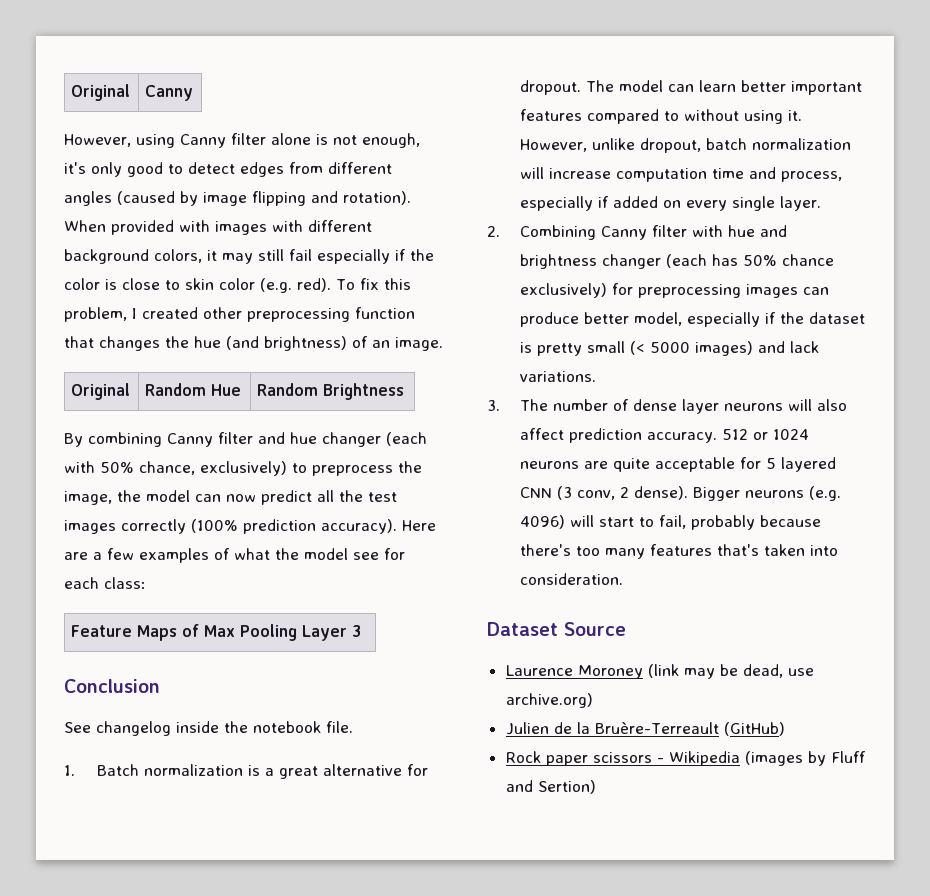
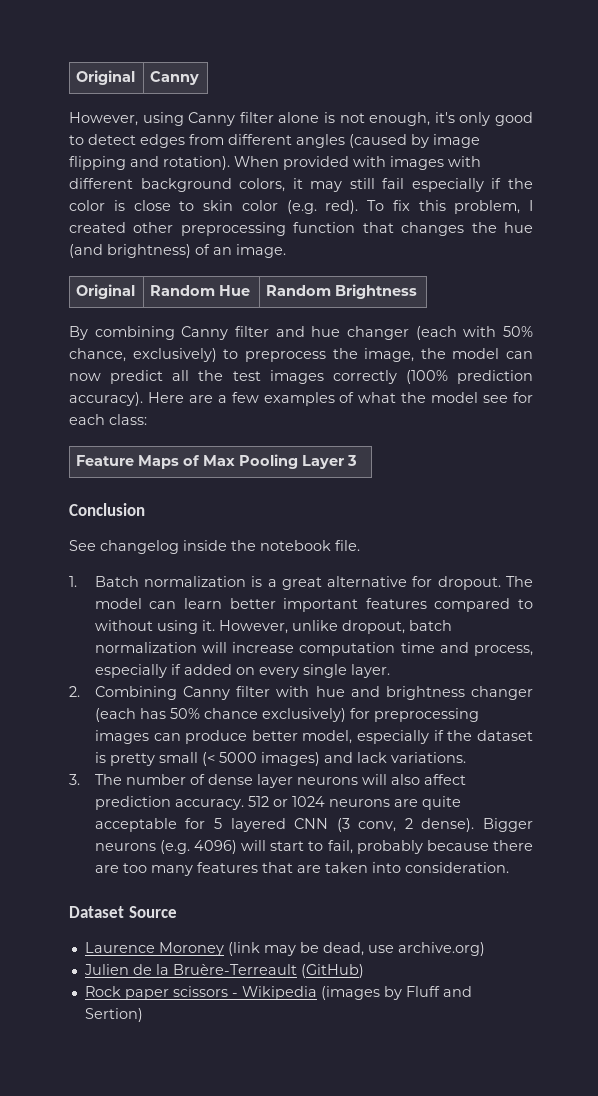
- Bigger neurons (e.g. 4096) will start to fail, probably because there's too many features that's taken into consideration.
+ Bigger neurons (e.g. 4096) will start to fail, probably because there are too many features that are taken into consideration.

